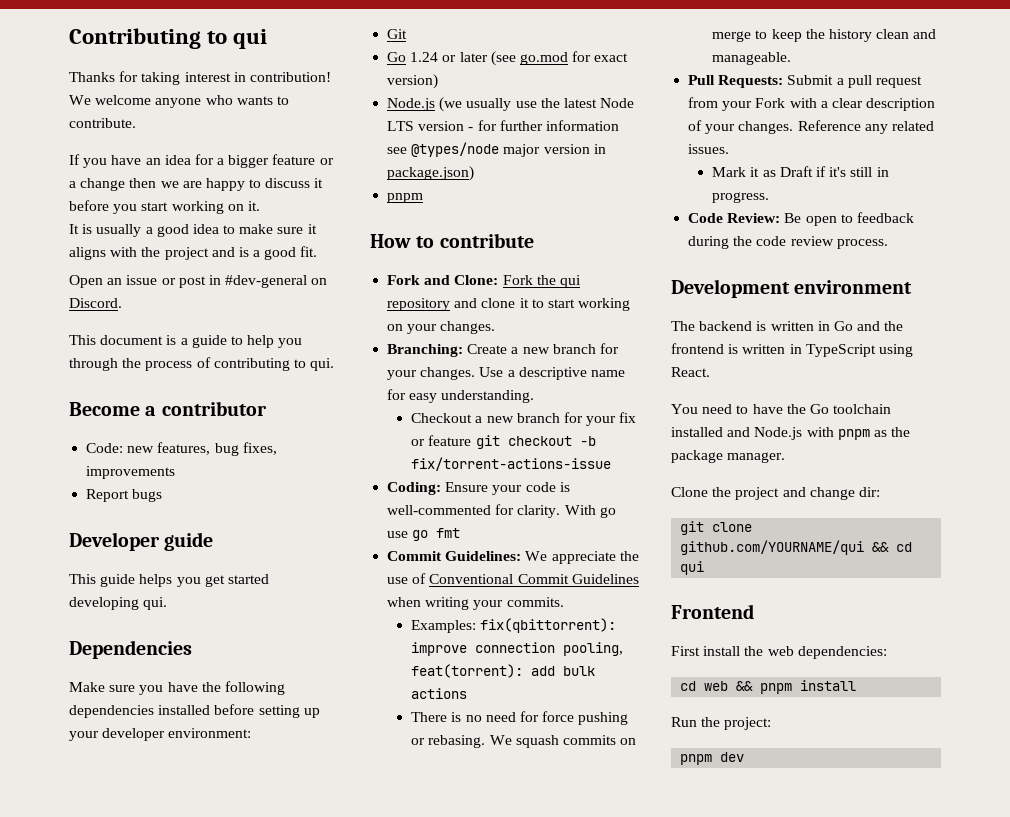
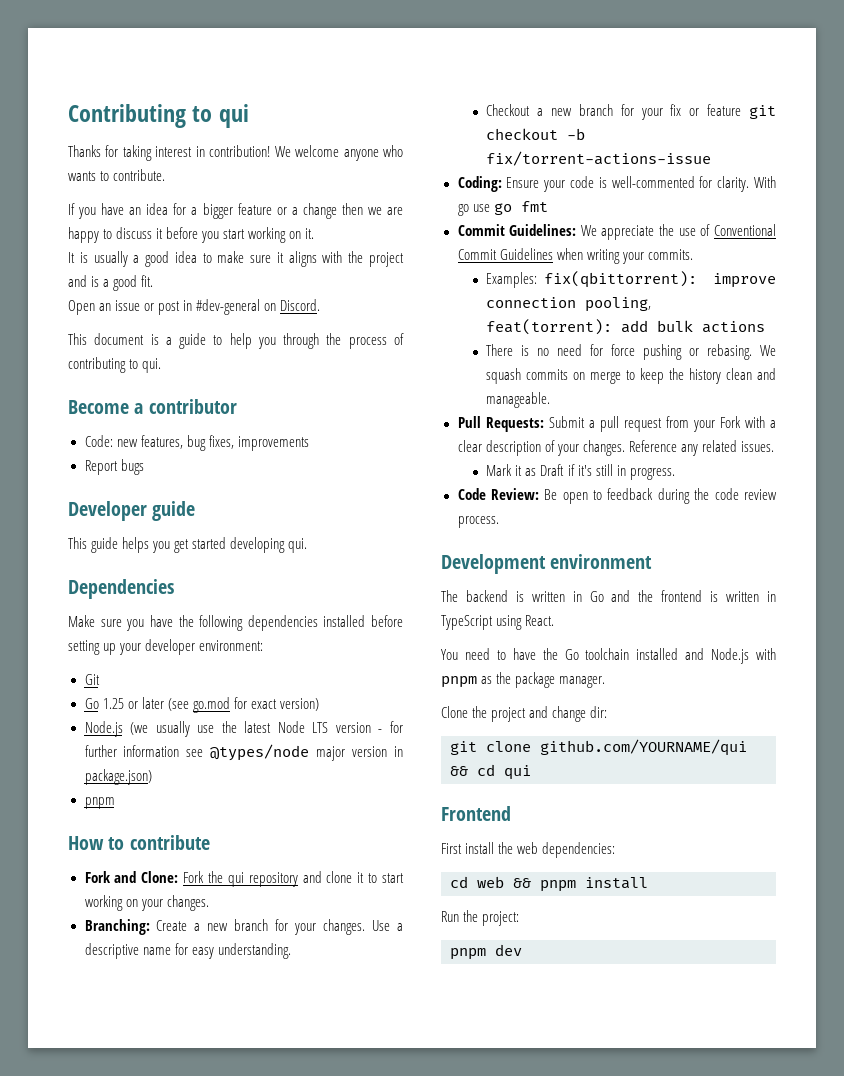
- Go 1.24 or later (see go.mod for exact version)
+ Go 1.25 or later (see go.mod for exact version)

